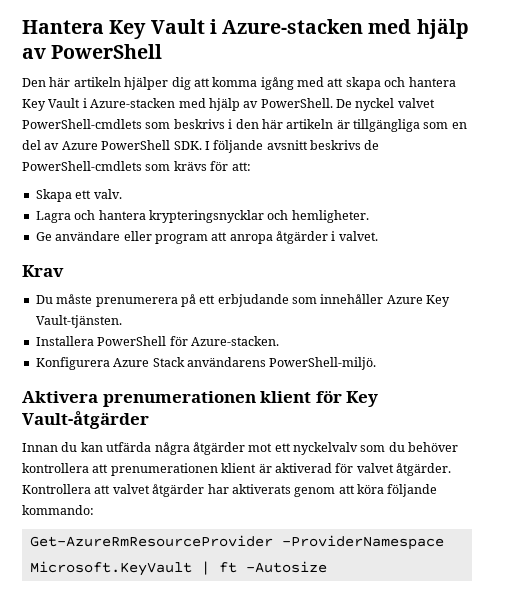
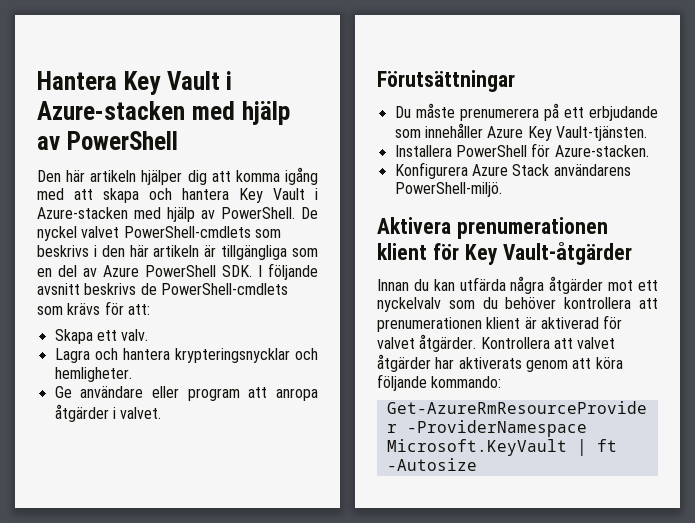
- Krav
+ Förutsättningar

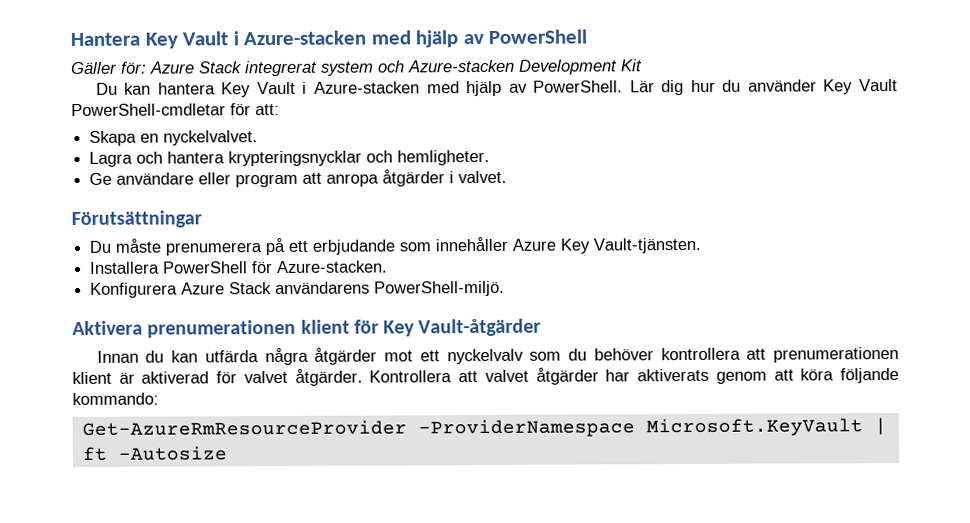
- Den här artikeln hjälper dig att komma igång med att skapa och hantera Key Vault i Azure-stacken med hjälp av PowerShell.
+ Gäller för: Azure Stack integrerat system och Azure-stacken Development Kit
+ Du kan hantera Key Vault i Azure-stacken med hjälp av PowerShell.
- De nyckel valvet PowerShell-cmdlets som beskrivs i den här artikeln är tillgängliga som en del av Azure PowerShell SDK. I följande avsnitt beskrivs de PowerShell-cmdlets som krävs för att:
+ Lär dig hur du använder Key Vault PowerShell-cmdletar för att:
- Skapa ett valv.
+ Skapa en nyckelvalvet.

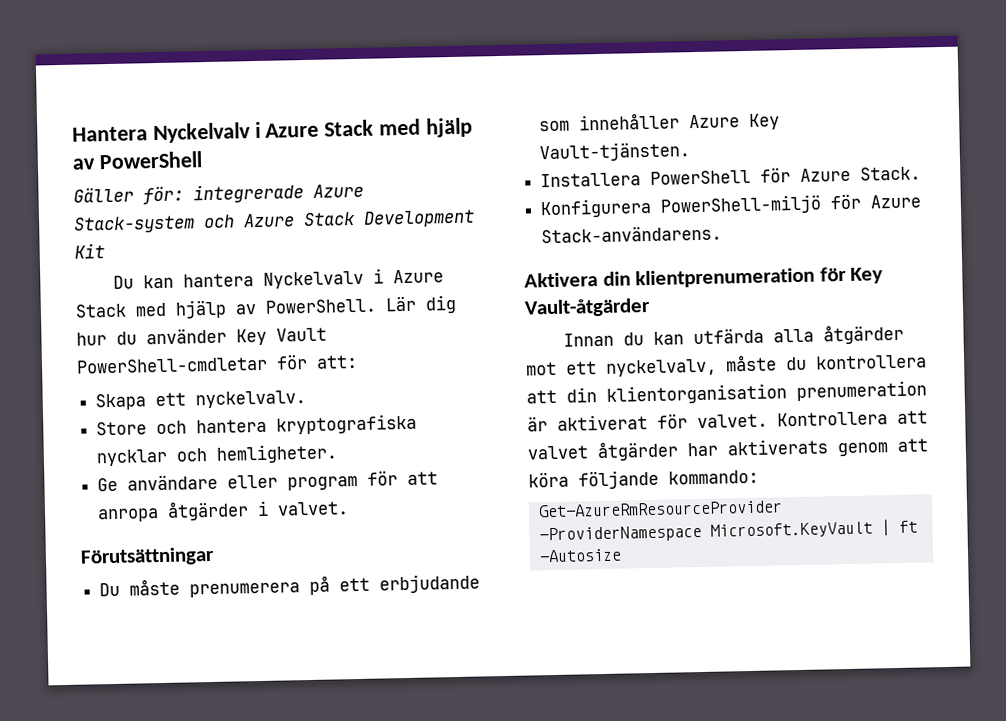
- Hantera Key Vault i Azure-stacken med hjälp av PowerShell
+ Hantera Nyckelvalv i Azure Stack med hjälp av PowerShell
- Gäller för: Azure Stack integrerat system och Azure-stacken Development Kit
+ Gäller för: integrerade Azure Stack-system och Azure Stack Development Kit
- Du kan hantera Key Vault i Azure-stacken med hjälp av PowerShell.
+ Du kan hantera Nyckelvalv i Azure Stack med hjälp av PowerShell.
- Skapa en nyckelvalvet.
- Lagra och hantera krypteringsnycklar och hemligheter.
+ Skapa ett nyckelvalv.
+ Store och hantera kryptografiska nycklar och hemligheter.
- Ge användare eller program att anropa åtgärder i valvet.
+ Ge användare eller program för att anropa åtgärder i valvet.
- Installera PowerShell för Azure-stacken.
+ Installera PowerShell för Azure Stack.
- Konfigurera Azure Stack användarens PowerShell-miljö.
+ Konfigurera PowerShell-miljö för Azure Stack-användarens.
- Aktivera prenumerationen klient för Key Vault-åtgärder
+ Aktivera din klientprenumeration för Key Vault-åtgärder
- Innan du kan utfärda några åtgärder mot ett nyckelvalv som du behöver kontrollera att prenumerationen klient är aktiverad för valvet åtgärder.
+ Innan du kan utfärda alla åtgärder mot ett nyckelvalv, måste du kontrollera att din klientorganisation prenumeration är aktiverat för valvet.

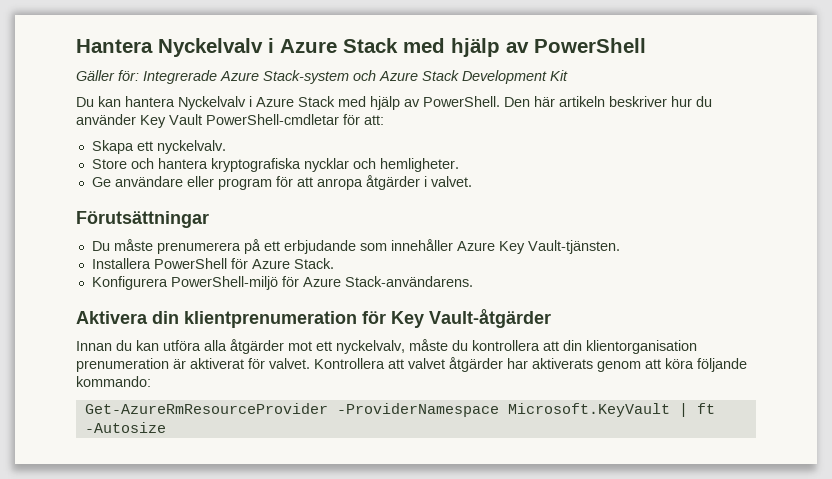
- Gäller för: integrerade Azure Stack-system och Azure Stack Development Kit
+ Gäller för: Integrerade Azure Stack-system och Azure Stack Development Kit
- Lär dig hur du använder Key Vault PowerShell-cmdletar för att:
+ Den här artikeln beskriver hur du använder Key Vault PowerShell-cmdletar för att:
- Innan du kan utfärda alla åtgärder mot ett nyckelvalv, måste du kontrollera att din klientorganisation prenumeration är aktiverat för valvet.
+ Innan du kan utföra alla åtgärder mot ett nyckelvalv, måste du kontrollera att din klientorganisation prenumeration är aktiverat för valvet.

